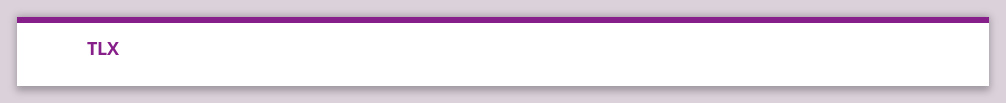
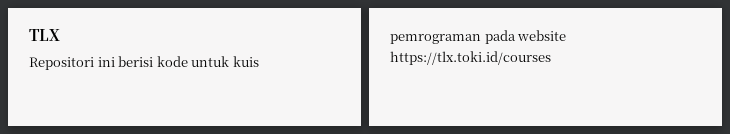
+ Repositori ini berisi kode untuk kuis pemrograman pada website https://tlx.toki.id/courses

